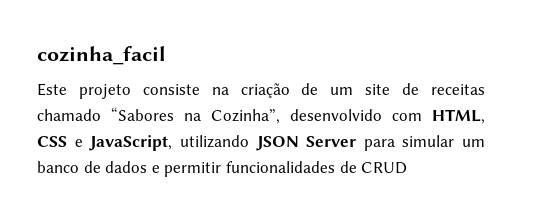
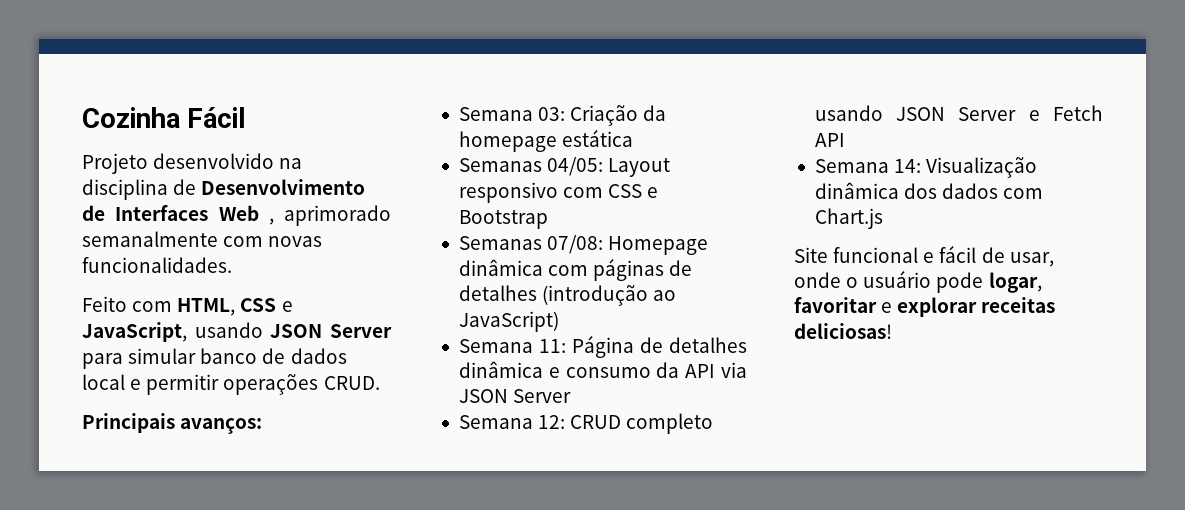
- cozinha_facil
- Este projeto consiste na criação de um site de receitas chamado “Sabores na Cozinha”, desenvolvido com HTML, CSS e JavaScript, utilizando JSON Server para simular um banco de dados e permitir funcionalidades de CRUD
+ Cozinha Fácil
+ Projeto desenvolvido na disciplina de Desenvolvimento de Interfaces Web , aprimorado semanalmente com novas funcionalidades.
+ Feito com HTML, CSS e JavaScript, usando JSON Server para simular banco de dados local e permitir operações CRUD.
+ Principais avanços:
+ Semana 03: Criação da homepage estática
+ Semanas 04/05: Layout responsivo com CSS e Bootstrap
+ Semanas 07/08: Homepage dinâmica com páginas de detalhes (introdução ao JavaScript)
+ Semana 11: Página de detalhes dinâmica e consumo da API via JSON Server
+ Semana 12: CRUD completo usando JSON Server e Fetch API
+ Semana 14: Visualização dinâmica dos dados com Chart.js
+ Site funcional e fácil de usar, onde o usuário pode logar, favoritar e explorar receitas deliciosas!

